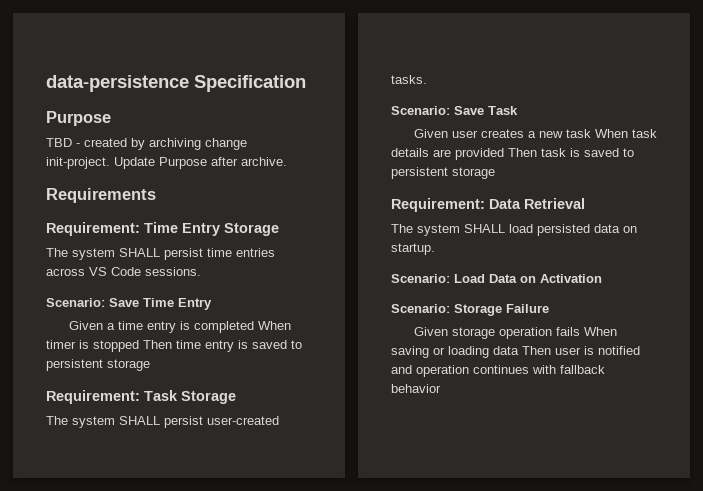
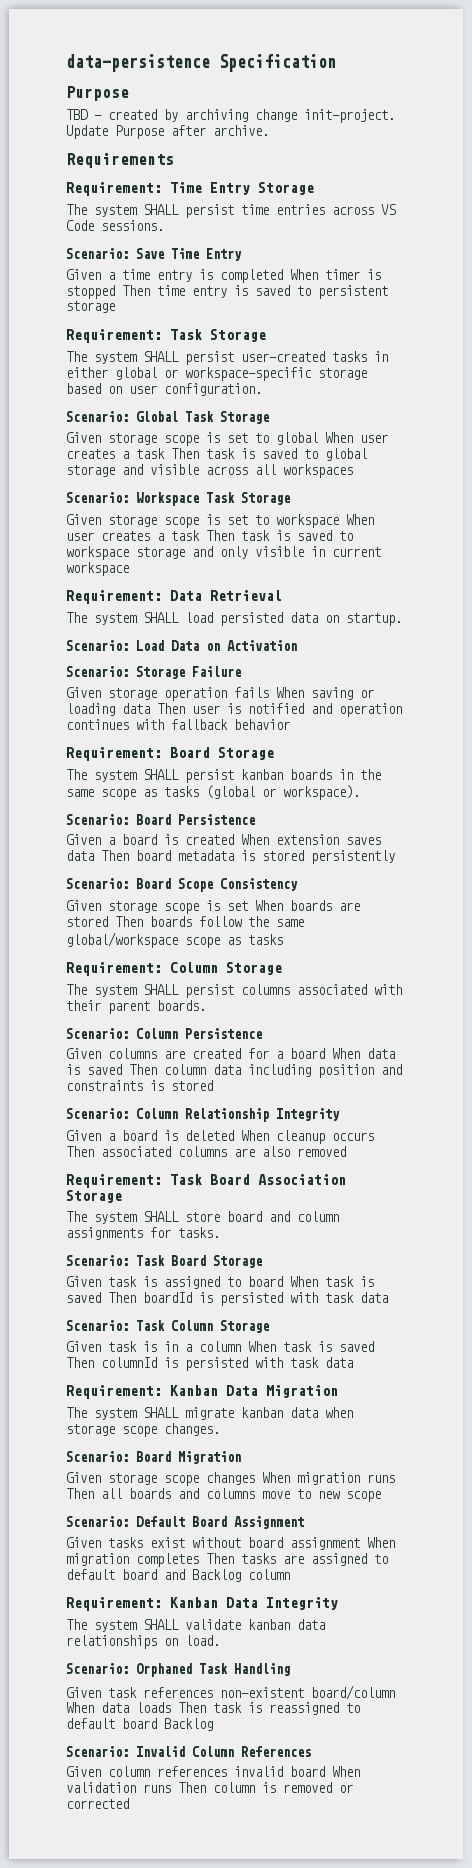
- The system SHALL persist user-created tasks.
- Scenario: Save Task
- Given user creates a new task When task details are provided Then task is saved to persistent storage
+ The system SHALL persist user-created tasks in either global or workspace-specific storage based on user configuration.
+ Scenario: Global Task Storage
+ Given storage scope is set to global When user creates a task Then task is saved to global storage and visible across all workspaces
+ Scenario: Workspace Task Storage
+ Given storage scope is set to workspace When user creates a task Then task is saved to workspace storage and only visible in current workspace
+ Requirement: Board Storage
+ The system SHALL persist kanban boards in the same scope as tasks (global or workspace).
+ Scenario: Board Persistence
+ Given a board is created When extension saves data Then board metadata is stored persistently
+ Scenario: Board Scope Consistency
+ Given storage scope is set When boards are stored Then boards follow the same global/workspace scope as tasks
+ Requirement: Column Storage
+ The system SHALL persist columns associated with their parent boards.
+ Scenario: Column Persistence
+ Given columns are created for a board When data is saved Then column data including position and constraints is stored
+ Scenario: Column Relationship Integrity
+ Given a board is deleted When cleanup occurs Then associated columns are also removed
+ Requirement: Task Board Association Storage
+ The system SHALL store board and column assignments for tasks.
+ Scenario: Task Board Storage
+ Given task is assigned to board When task is saved Then boardId is persisted with task data
+ Scenario: Task Column Storage
+ Given task is in a column When task is saved Then columnId is persisted with task data
+ Requirement: Kanban Data Migration
+ The system SHALL migrate kanban data when storage scope changes.
+ Scenario: Board Migration
+ Given storage scope changes When migration runs Then all boards and columns move to new scope
+ Scenario: Default Board Assignment
+ Given tasks exist without board assignment When migration completes Then tasks are assigned to default board and Backlog column
+ Requirement: Kanban Data Integrity
+ The system SHALL validate kanban data relationships on load.
+ Scenario: Orphaned Task Handling
+ Given task references non-existent board/column When data loads Then task is reassigned to default board Backlog
+ Scenario: Invalid Column References
+ Given column references invalid board When validation runs Then column is removed or corrected

